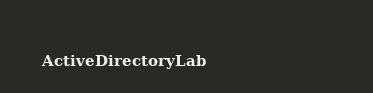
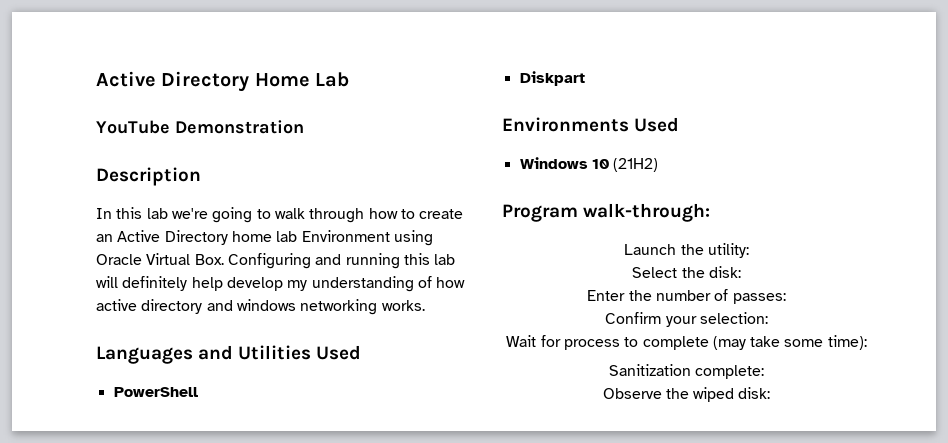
- ActiveDirectoryLab
+ Active Directory Home Lab
+ YouTube Demonstration
+ Description
+ In this lab we're going to walk through how to create an Active Directory home lab Environment using Oracle Virtual Box. Configuring and running this lab will definitely help develop my understanding of how active directory and windows networking works.
+ Languages and Utilities Used
+ PowerShell
+ Diskpart
+ Environments Used
+ Windows 10 (21H2)
+ Program walk-through:
+ Launch the utility:
+ Select the disk:
+ Enter the number of passes:
+ Confirm your selection:
+ Wait for process to complete (may take some time):
+ Sanitization complete:
+ Observe the wiped disk:

